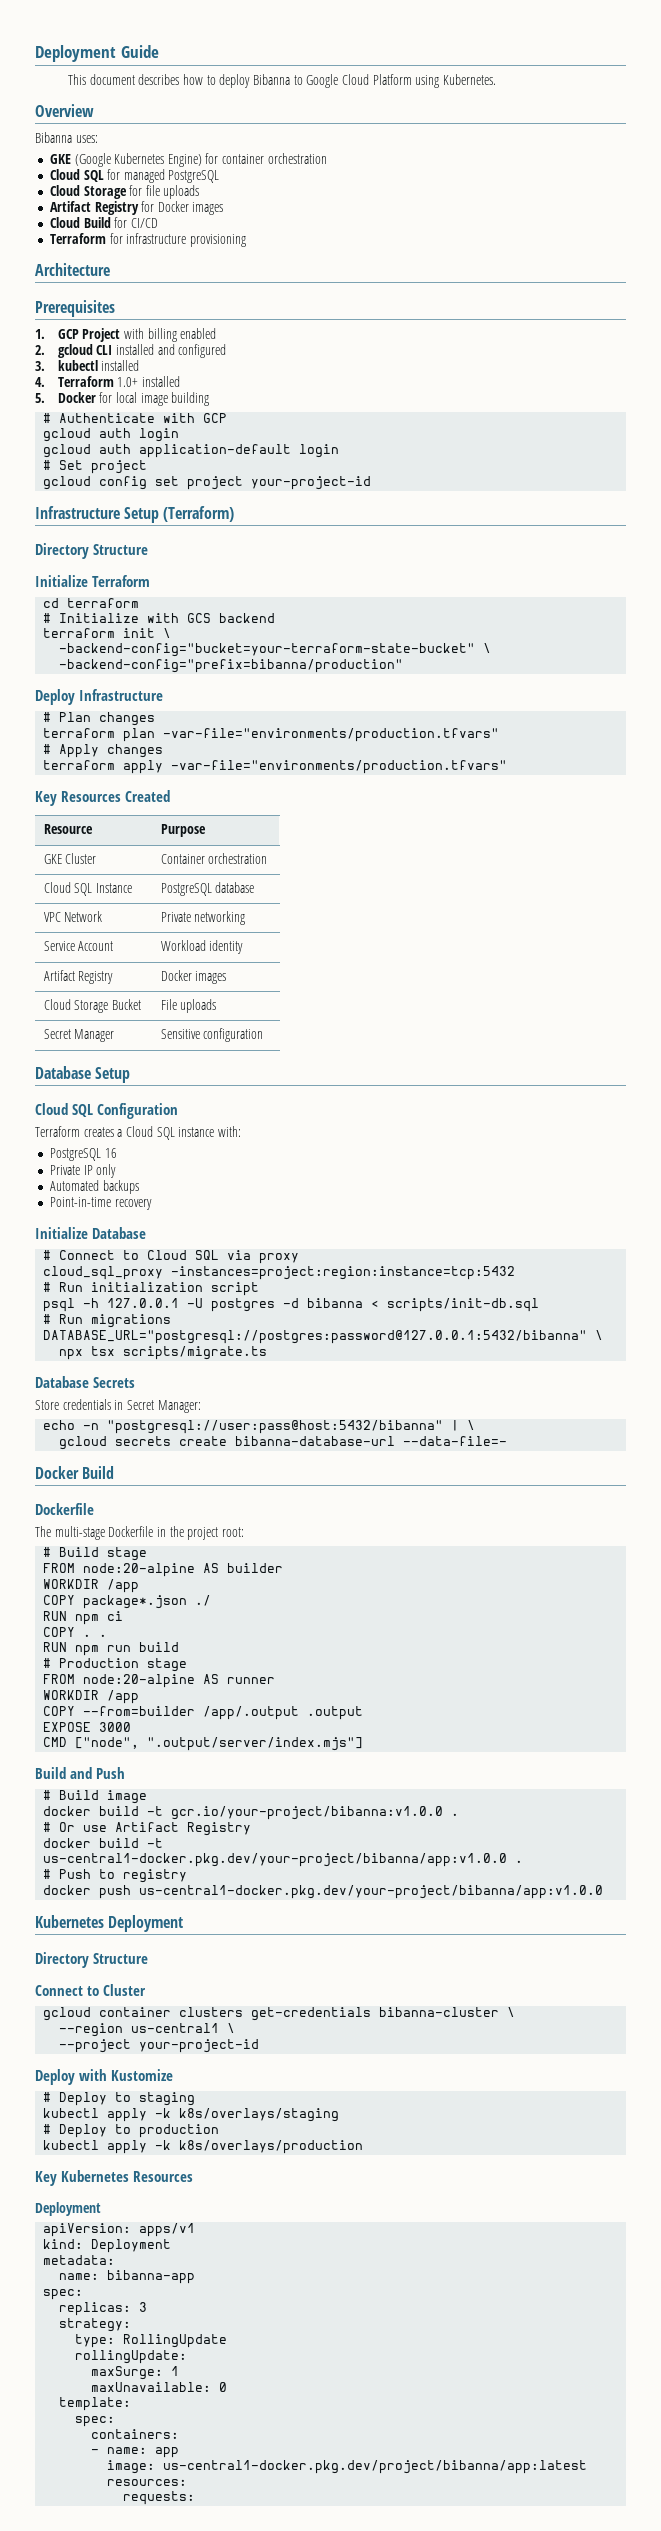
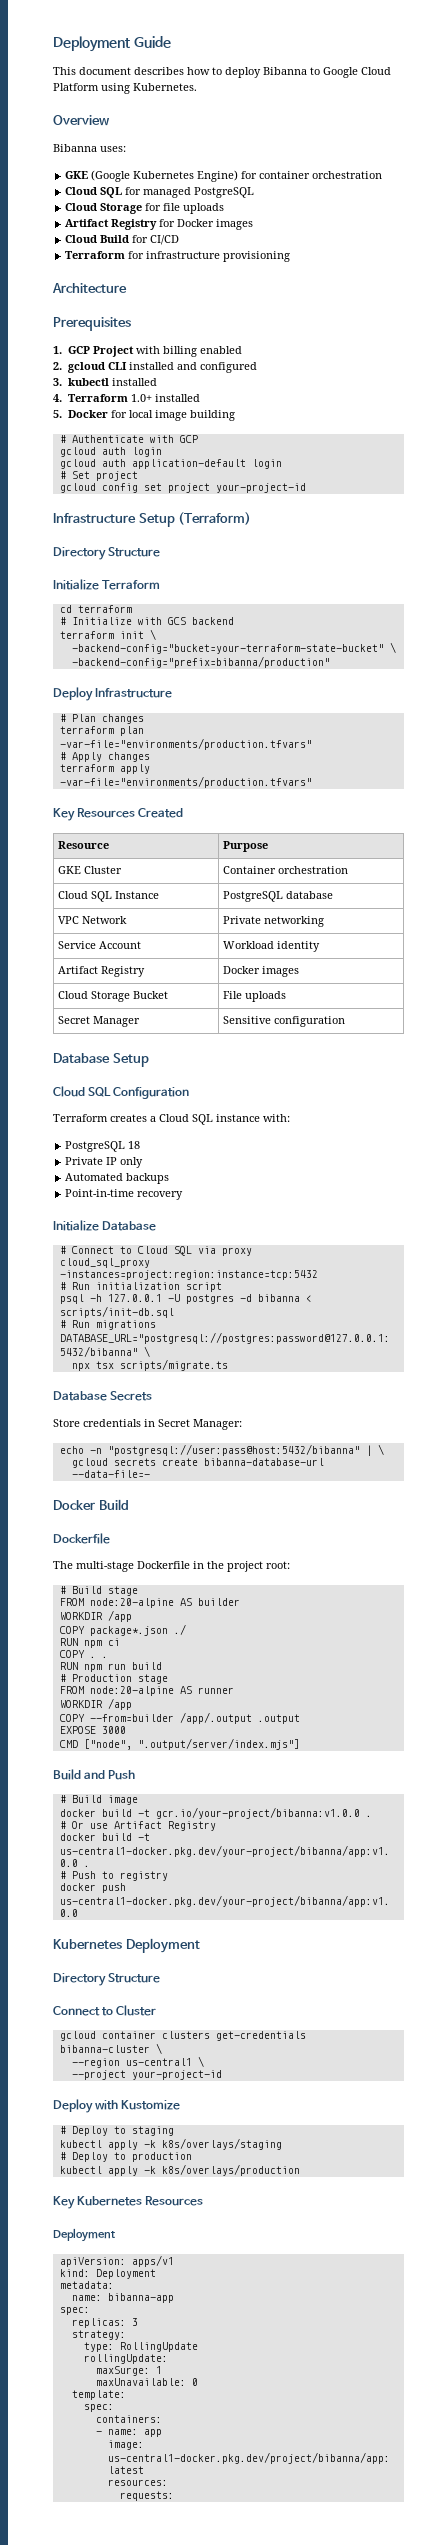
- PostgreSQL 16
+ PostgreSQL 18

